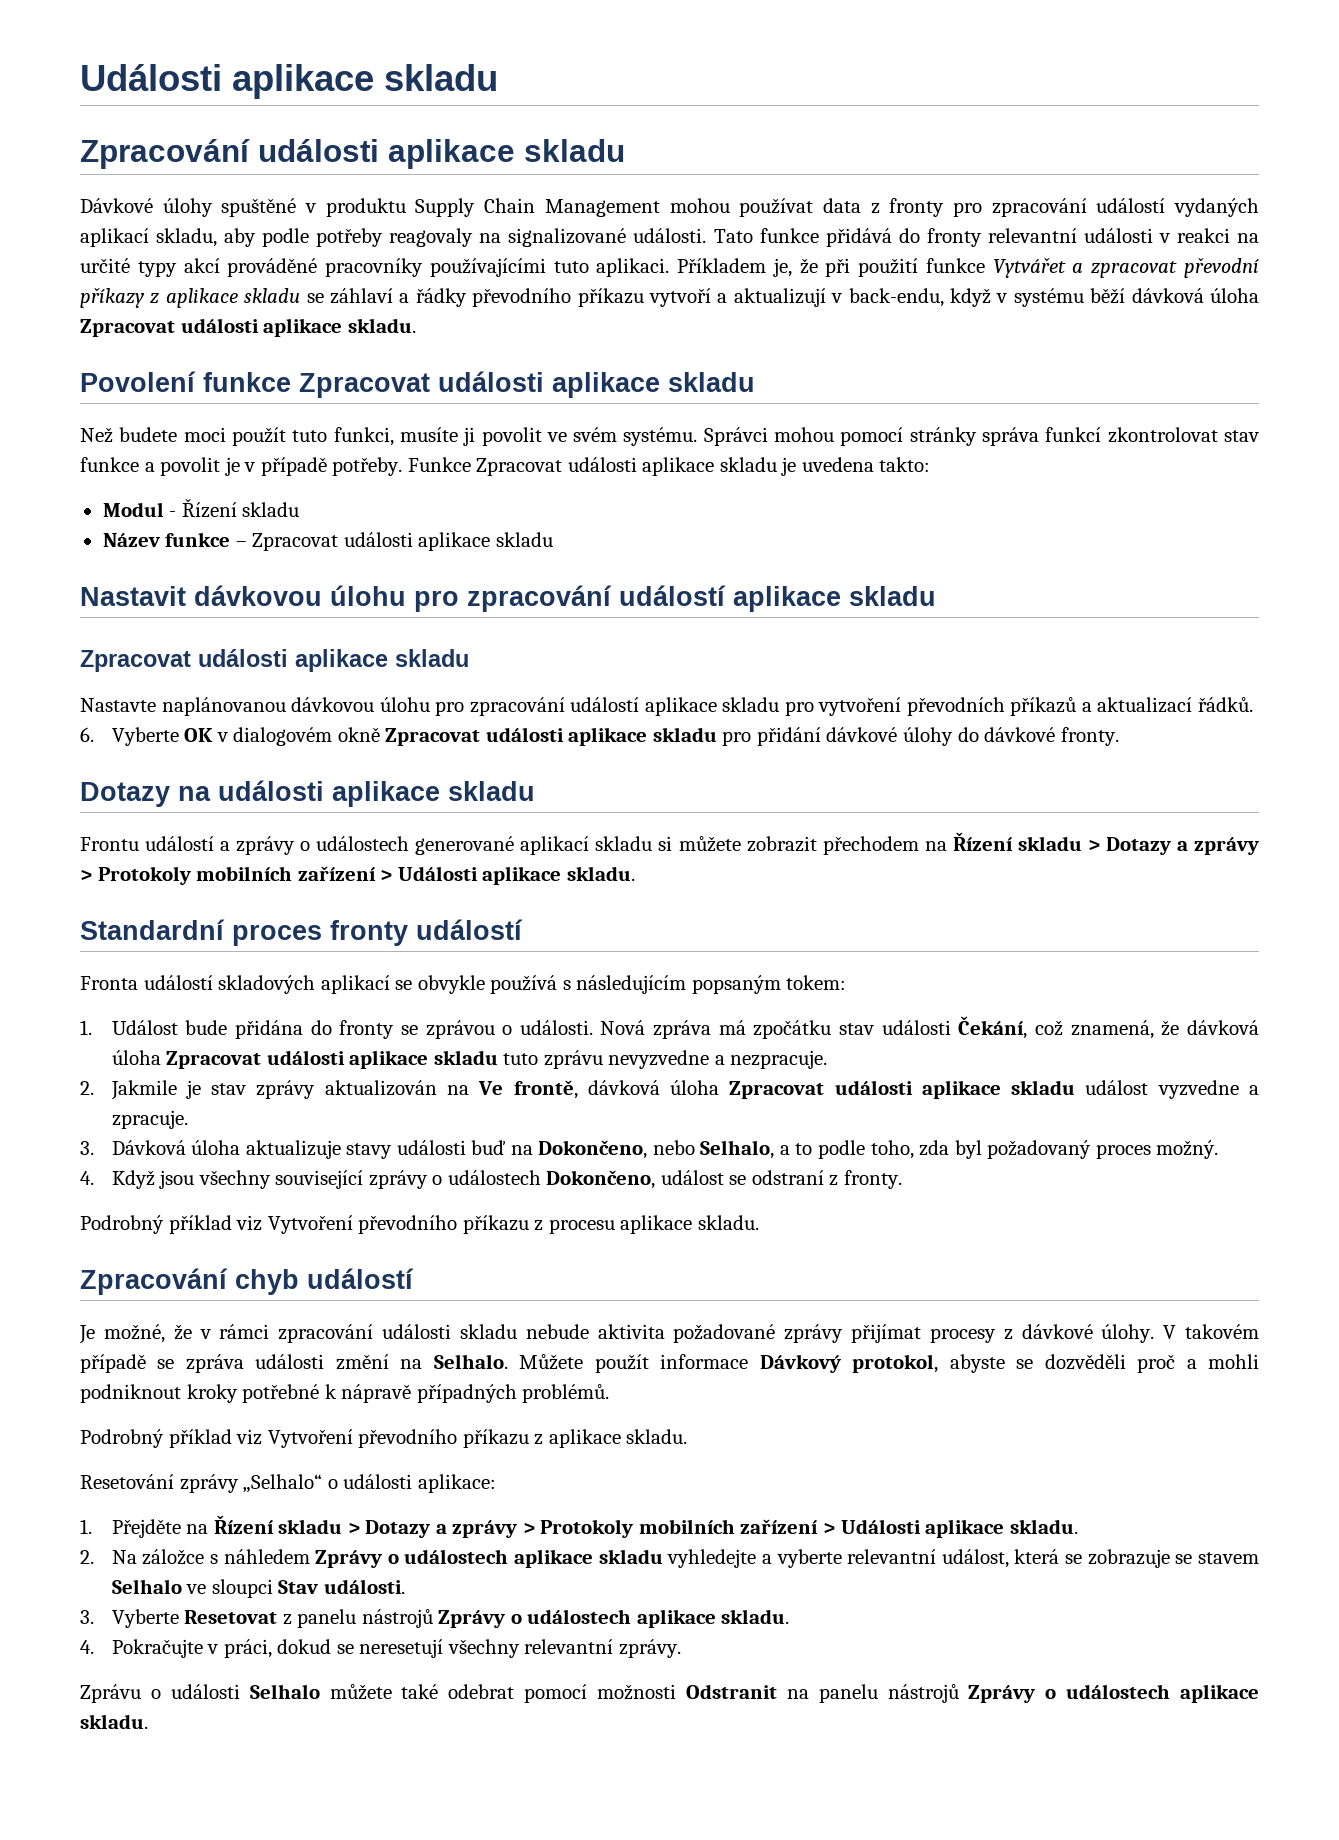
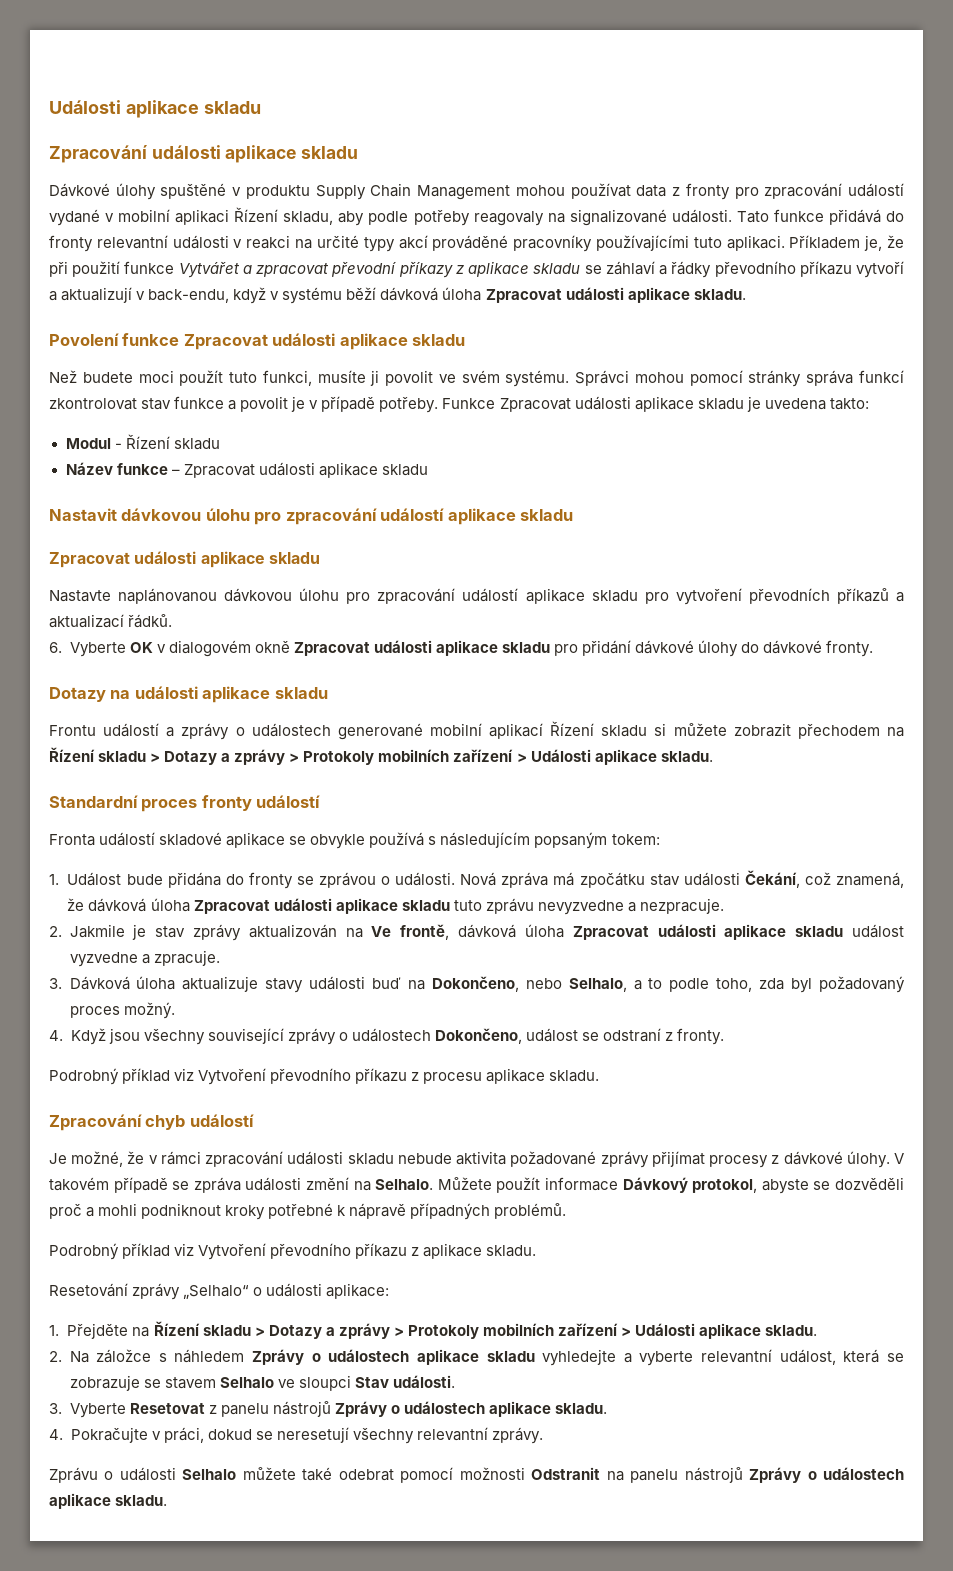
- Dávkové úlohy spuštěné v produktu Supply Chain Management mohou používat data z fronty pro zpracování událostí vydaných aplikací skladu, aby podle potřeby reagovaly na signalizované události.
+ Dávkové úlohy spuštěné v produktu Supply Chain Management mohou používat data z fronty pro zpracování událostí vydané v mobilní aplikaci Řízení skladu, aby podle potřeby reagovaly na signalizované události.
- Frontu událostí a zprávy o událostech generované aplikací skladu si můžete zobrazit přechodem na Řízení skladu > Dotazy a zprávy > Protokoly mobilních zařízení > Události aplikace skladu.
+ Frontu událostí a zprávy o událostech generované mobilní aplikací Řízení skladu si můžete zobrazit přechodem na Řízení skladu > Dotazy a zprávy > Protokoly mobilních zařízení > Události aplikace skladu.
- Fronta událostí skladových aplikací se obvykle používá s následujícím popsaným tokem:
+ Fronta událostí skladové aplikace se obvykle používá s následujícím popsaným tokem:

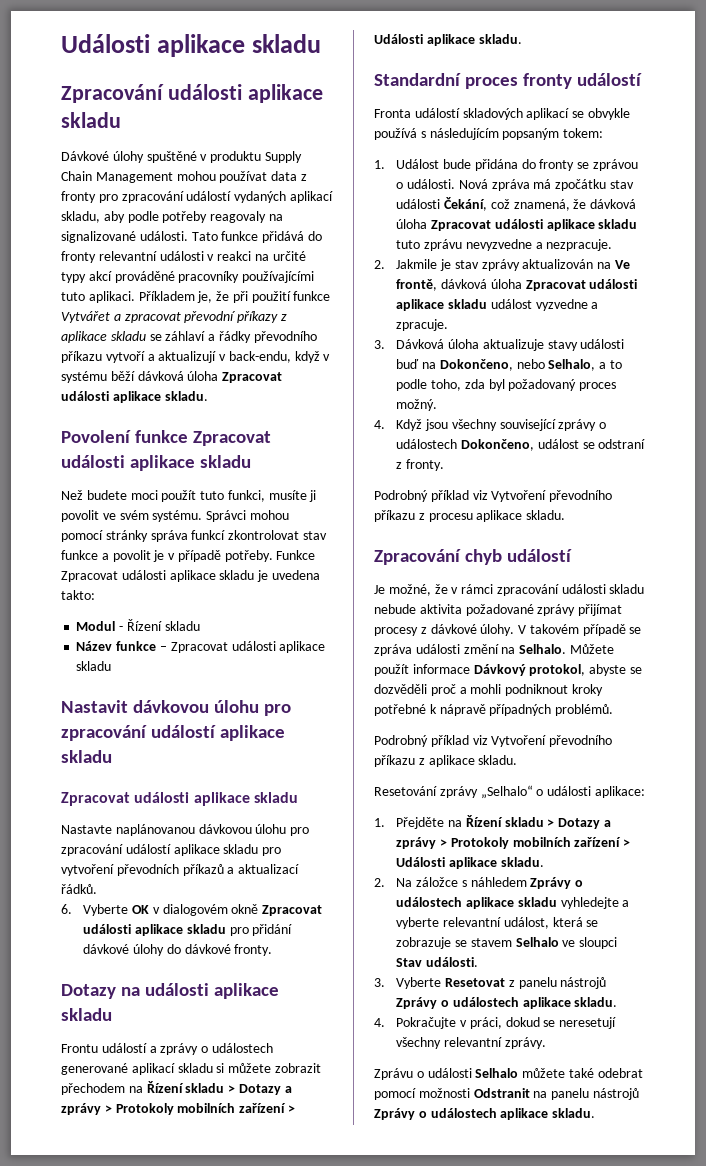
- Dávkové úlohy spuštěné v produktu Supply Chain Management mohou používat data z fronty pro zpracování událostí vydané v mobilní aplikaci Řízení skladu, aby podle potřeby reagovaly na signalizované události.
+ Dávkové úlohy spuštěné v produktu Supply Chain Management mohou používat data z fronty pro zpracování událostí vydaných aplikací skladu, aby podle potřeby reagovaly na signalizované události.
- Frontu událostí a zprávy o událostech generované mobilní aplikací Řízení skladu si můžete zobrazit přechodem na Řízení skladu > Dotazy a zprávy > Protokoly mobilních zařízení > Události aplikace skladu.
+ Frontu událostí a zprávy o událostech generované aplikací skladu si můžete zobrazit přechodem na Řízení skladu > Dotazy a zprávy > Protokoly mobilních zařízení > Události aplikace skladu.
- Fronta událostí skladové aplikace se obvykle používá s následujícím popsaným tokem:
+ Fronta událostí skladových aplikací se obvykle používá s následujícím popsaným tokem:

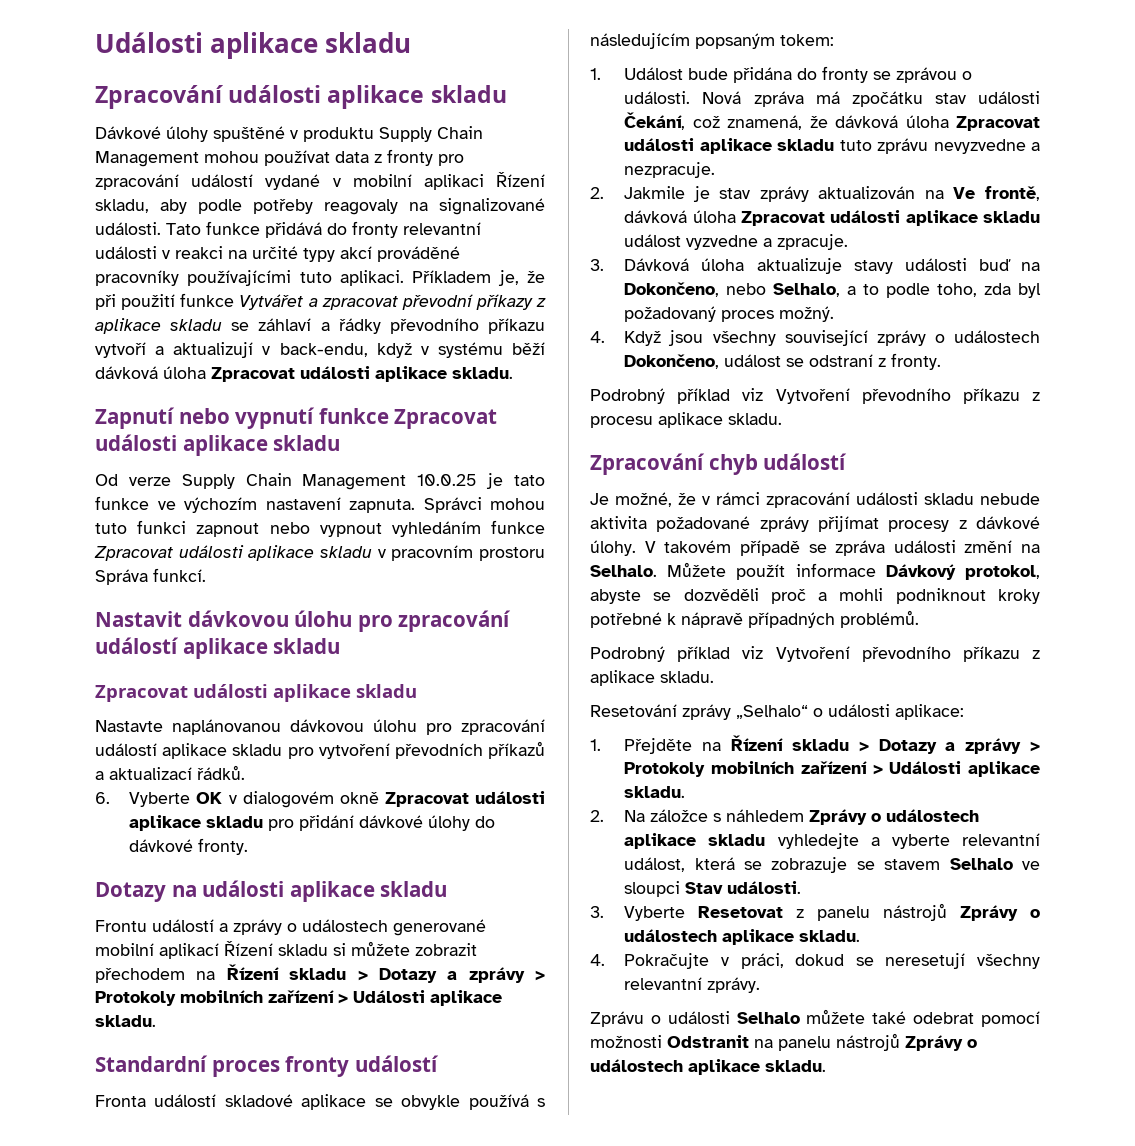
- Dávkové úlohy spuštěné v produktu Supply Chain Management mohou používat data z fronty pro zpracování událostí vydaných aplikací skladu, aby podle potřeby reagovaly na signalizované události.
+ Dávkové úlohy spuštěné v produktu Supply Chain Management mohou používat data z fronty pro zpracování událostí vydané v mobilní aplikaci Řízení skladu, aby podle potřeby reagovaly na signalizované události.
- Povolení funkce Zpracovat události aplikace skladu
+ Zapnutí nebo vypnutí funkce Zpracovat události aplikace skladu
- Než budete moci použít tuto funkci, musíte ji povolit ve svém systému. Správci mohou pomocí stránky správa funkcí zkontrolovat stav funkce a povolit je v případě potřeby. Funkce Zpracovat události aplikace skladu je uvedena takto:
- Modul - Řízení skladu
- Název funkce – Zpracovat události aplikace skladu
+ Od verze Supply Chain Management 10.0.25 je tato funkce ve výchozím nastavení zapnuta. Správci mohou tuto funkci zapnout nebo vypnout vyhledáním funkce Zpracovat události aplikace skladu v pracovním prostoru Správa funkcí.
- Frontu událostí a zprávy o událostech generované aplikací skladu si můžete zobrazit přechodem na Řízení skladu > Dotazy a zprávy > Protokoly mobilních zařízení > Události aplikace skladu.
+ Frontu událostí a zprávy o událostech generované mobilní aplikací Řízení skladu si můžete zobrazit přechodem na Řízení skladu > Dotazy a zprávy > Protokoly mobilních zařízení > Události aplikace skladu.
- Fronta událostí skladových aplikací se obvykle používá s následujícím popsaným tokem:
+ Fronta událostí skladové aplikace se obvykle používá s následujícím popsaným tokem:

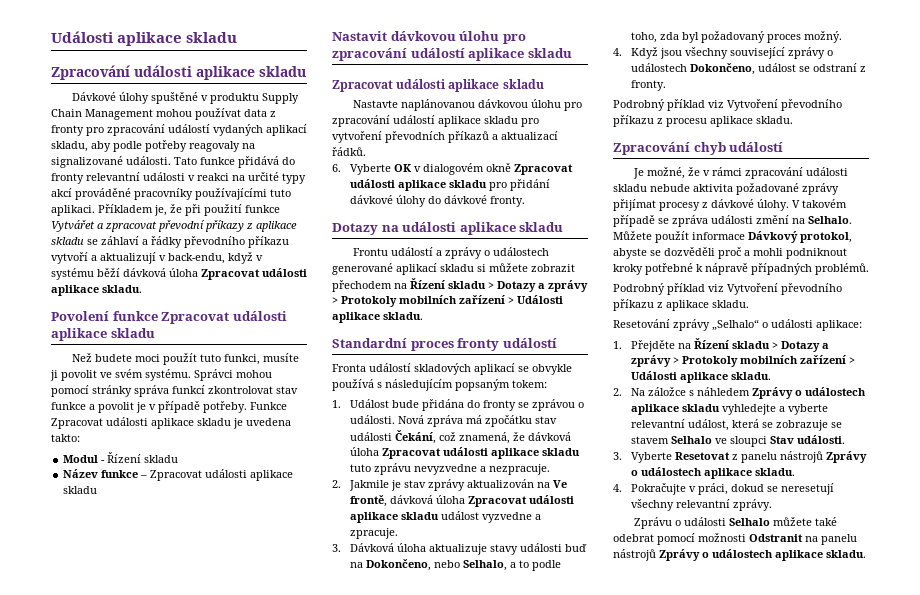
- Dávkové úlohy spuštěné v produktu Supply Chain Management mohou používat data z fronty pro zpracování událostí vydané v mobilní aplikaci Řízení skladu, aby podle potřeby reagovaly na signalizované události.
+ Dávkové úlohy spuštěné v produktu Supply Chain Management mohou používat data z fronty pro zpracování událostí vydaných aplikací skladu, aby podle potřeby reagovaly na signalizované události.
- Zapnutí nebo vypnutí funkce Zpracovat události aplikace skladu
+ Povolení funkce Zpracovat události aplikace skladu
- Od verze Supply Chain Management 10.0.25 je tato funkce ve výchozím nastavení zapnuta. Správci mohou tuto funkci zapnout nebo vypnout vyhledáním funkce Zpracovat události aplikace skladu v pracovním prostoru Správa funkcí.
+ Než budete moci použít tuto funkci, musíte ji povolit ve svém systému. Správci mohou pomocí stránky správa funkcí zkontrolovat stav funkce a povolit je v případě potřeby. Funkce Zpracovat události aplikace skladu je uvedena takto:
+ Modul - Řízení skladu
+ Název funkce – Zpracovat události aplikace skladu
- Frontu událostí a zprávy o událostech generované mobilní aplikací Řízení skladu si můžete zobrazit přechodem na Řízení skladu > Dotazy a zprávy > Protokoly mobilních zařízení > Události aplikace skladu.
+ Frontu událostí a zprávy o událostech generované aplikací skladu si můžete zobrazit přechodem na Řízení skladu > Dotazy a zprávy > Protokoly mobilních zařízení > Události aplikace skladu.
- Fronta událostí skladové aplikace se obvykle používá s následujícím popsaným tokem:
+ Fronta událostí skladových aplikací se obvykle používá s následujícím popsaným tokem:

